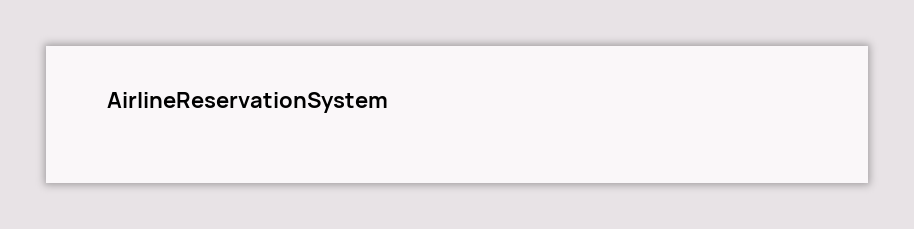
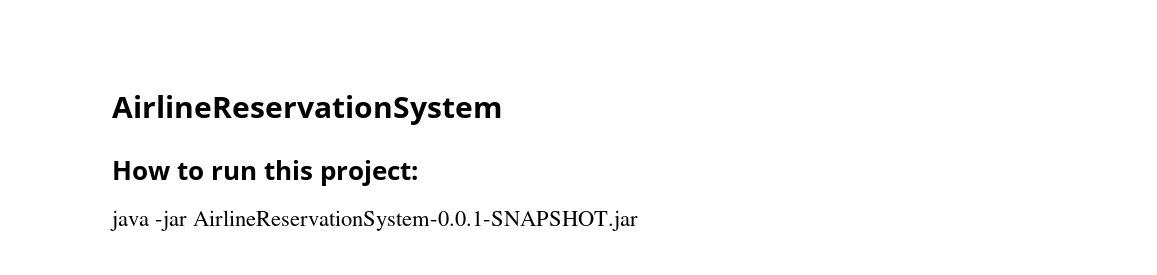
+ How to run this project:
+ java -jar AirlineReservationSystem-0.0.1-SNAPSHOT.jar

